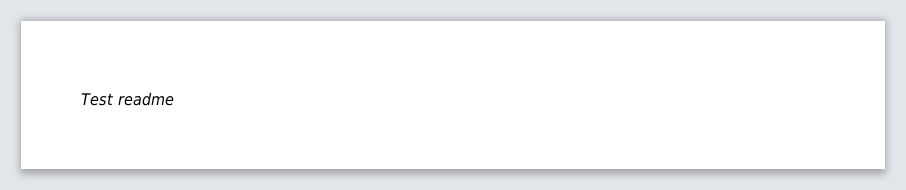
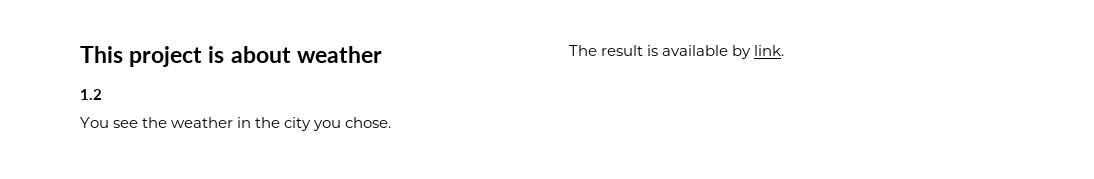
- Test readme
+ This project is about weather
+ 1.2
+ You see the weather in the city you chose.
+ The result is available by link.

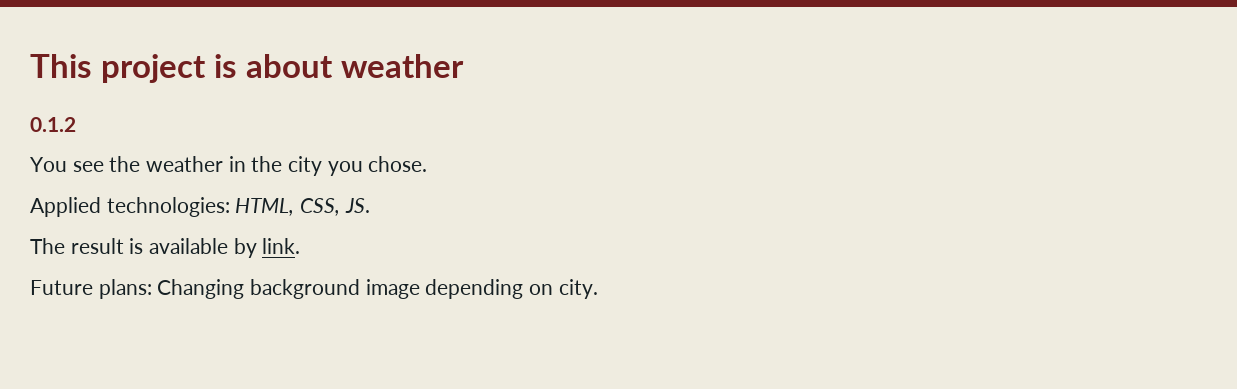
- 1.2
+ 0.1.2
+ Applied technologies: HTML, CSS, JS.
+ Future plans: Changing background image depending on city.

